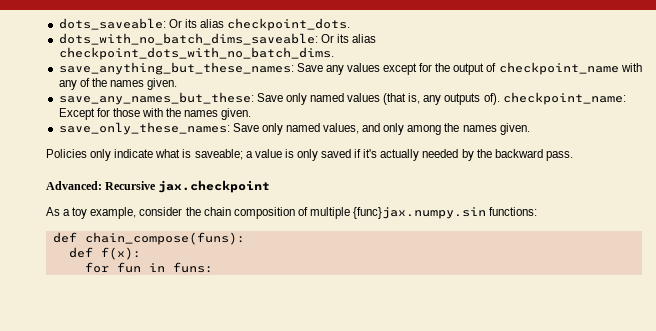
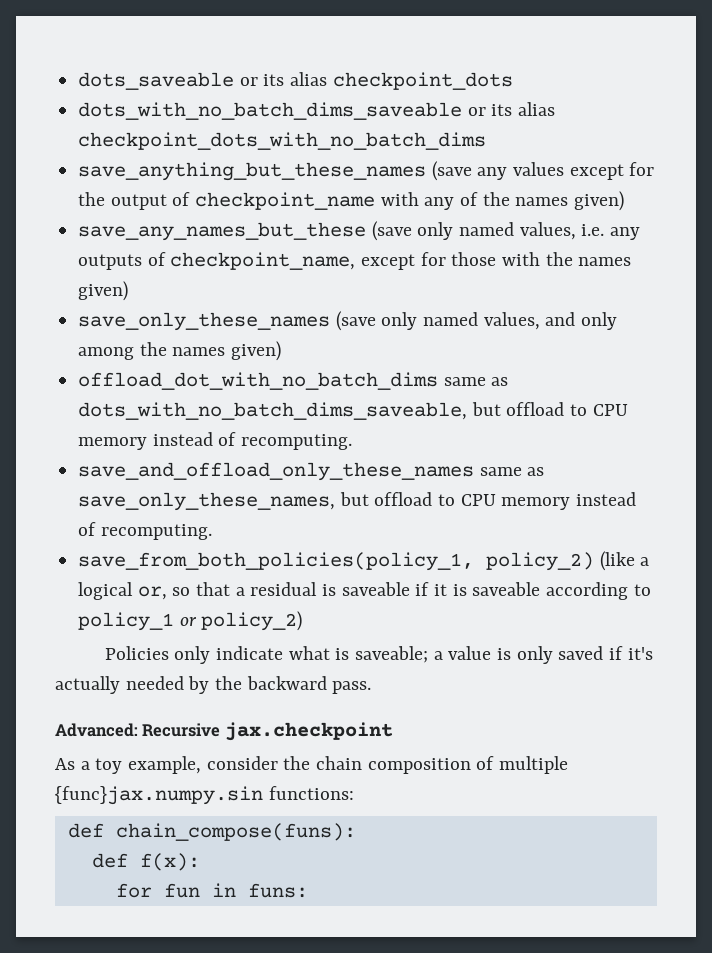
- dots_saveable: Or its alias checkpoint_dots.
- dots_with_no_batch_dims_saveable: Or its alias checkpoint_dots_with_no_batch_dims.
- save_anything_but_these_names: Save any values except for the output of checkpoint_name with any of the names given.
- save_any_names_but_these: Save only named values (that is, any outputs of). checkpoint_name: Except for those with the names given.
- save_only_these_names: Save only named values, and only among the names given.
+ dots_saveable or its alias checkpoint_dots
+ dots_with_no_batch_dims_saveable or its alias checkpoint_dots_with_no_batch_dims
+ save_anything_but_these_names (save any values except for the output of checkpoint_name with any of the names given)
+ save_any_names_but_these (save only named values, i.e. any outputs of checkpoint_name, except for those with the names given)
+ save_only_these_names (save only named values, and only among the names given)
+ offload_dot_with_no_batch_dims same as dots_with_no_batch_dims_saveable, but offload to CPU memory instead of recomputing.
+ save_and_offload_only_these_names same as save_only_these_names, but offload to CPU memory instead of recomputing.
+ save_from_both_policies(policy_1, policy_2) (like a logical or, so that a residual is saveable if it is saveable according to policy_1 or policy_2)

